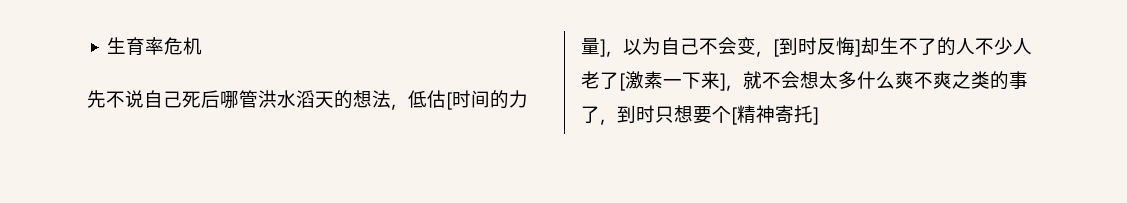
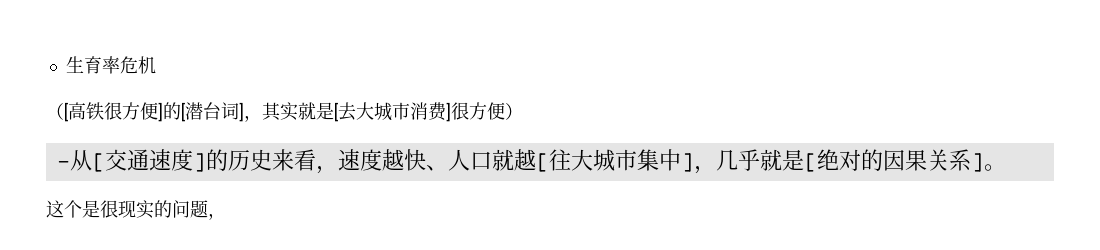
- 先不说自己死后哪管洪水滔天的想法，低估[时间的力量]，以为自己不会变，[到时反悔]却生不了的人不少人老了[激素一下来]，就不会想太多什么爽不爽之类的事了，到时只想要个[精神寄托]
+ （[高铁很方便]的[潜台词]，其实就是[去大城市消费]很方便）
+ -从[交通速度]的历史来看，速度越快、人口就越[往大城市集中]，几乎就是[绝对的因果关系]。
+ 这个是很现实的问题，

